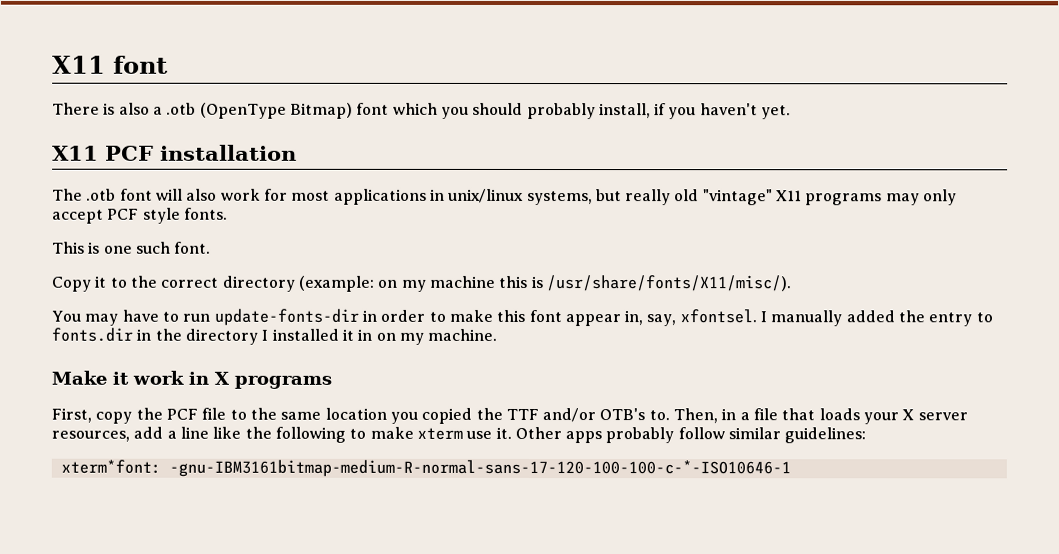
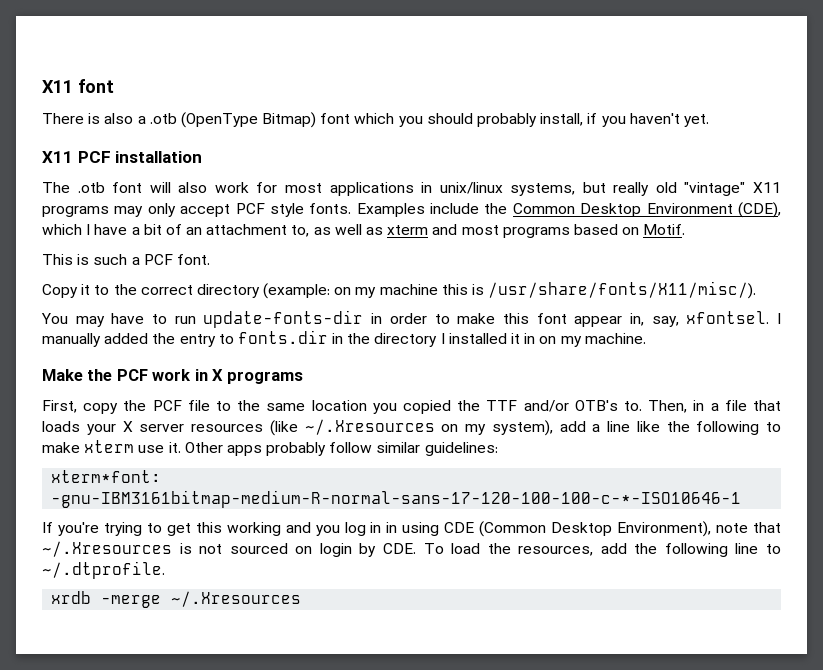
+ Examples include the Common Desktop Environment (CDE), which I have a bit of an attachment to, as well as xterm and most programs based on Motif.
- This is one such font.
+ This is such a PCF font.
- Make it work in X programs
+ Make the PCF work in X programs
- Then, in a file that loads your X server resources, add a line like the following to make xterm use it.
+ Then, in a file that loads your X server resources (like ~/.Xresources on my system), add a line like the following to make xterm use it.
+ If you're trying to get this working and you log in in using CDE (Common Desktop Environment), note that ~/.Xresources is not sourced on login by CDE. To load the resources, add the following line to ~/.dtprofile.
+ xrdb -merge ~/.Xresources

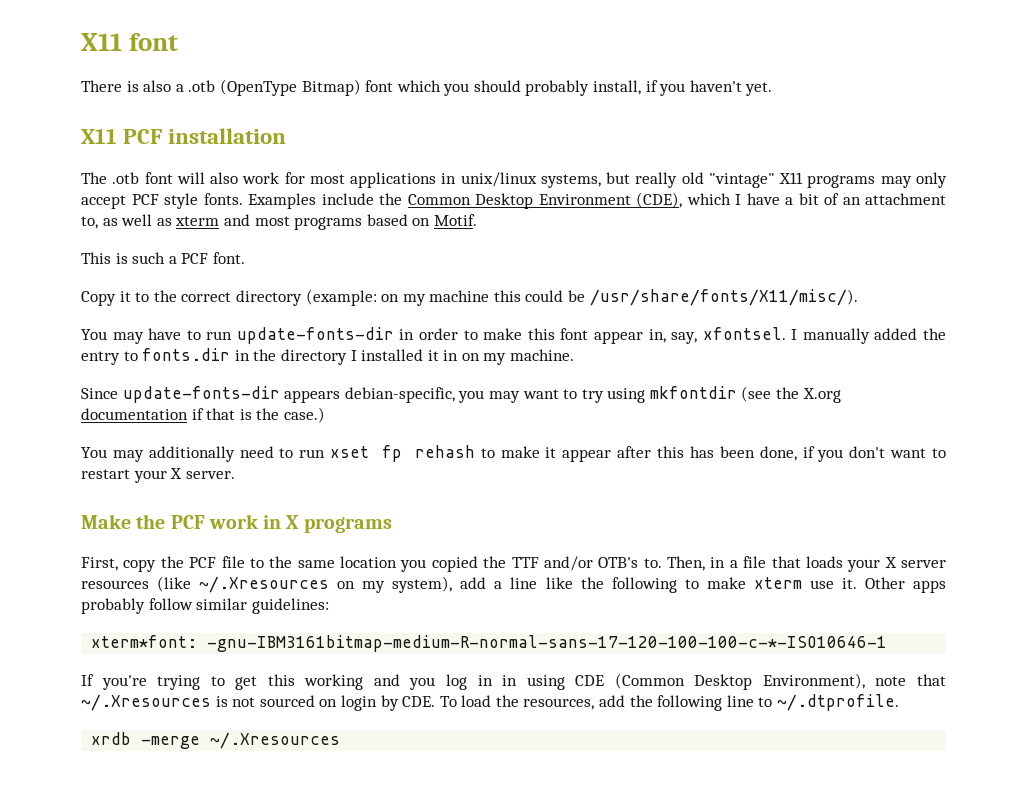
- Copy it to the correct directory (example: on my machine this is /usr/share/fonts/X11/misc/).
+ Copy it to the correct directory (example: on my machine this could be /usr/share/fonts/X11/misc/).
+ Since update-fonts-dir appears debian-specific, you may want to try using mkfontdir (see the X.org documentation if that is the case.)
+ You may additionally need to run xset fp rehash to make it appear after this has been done, if you don't want to restart your X server.

